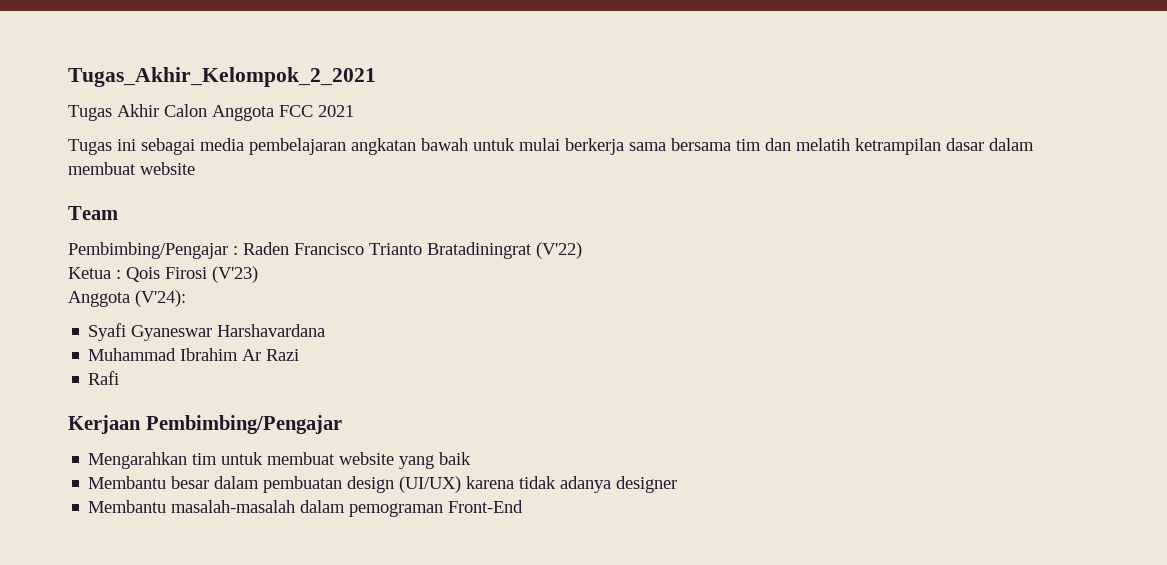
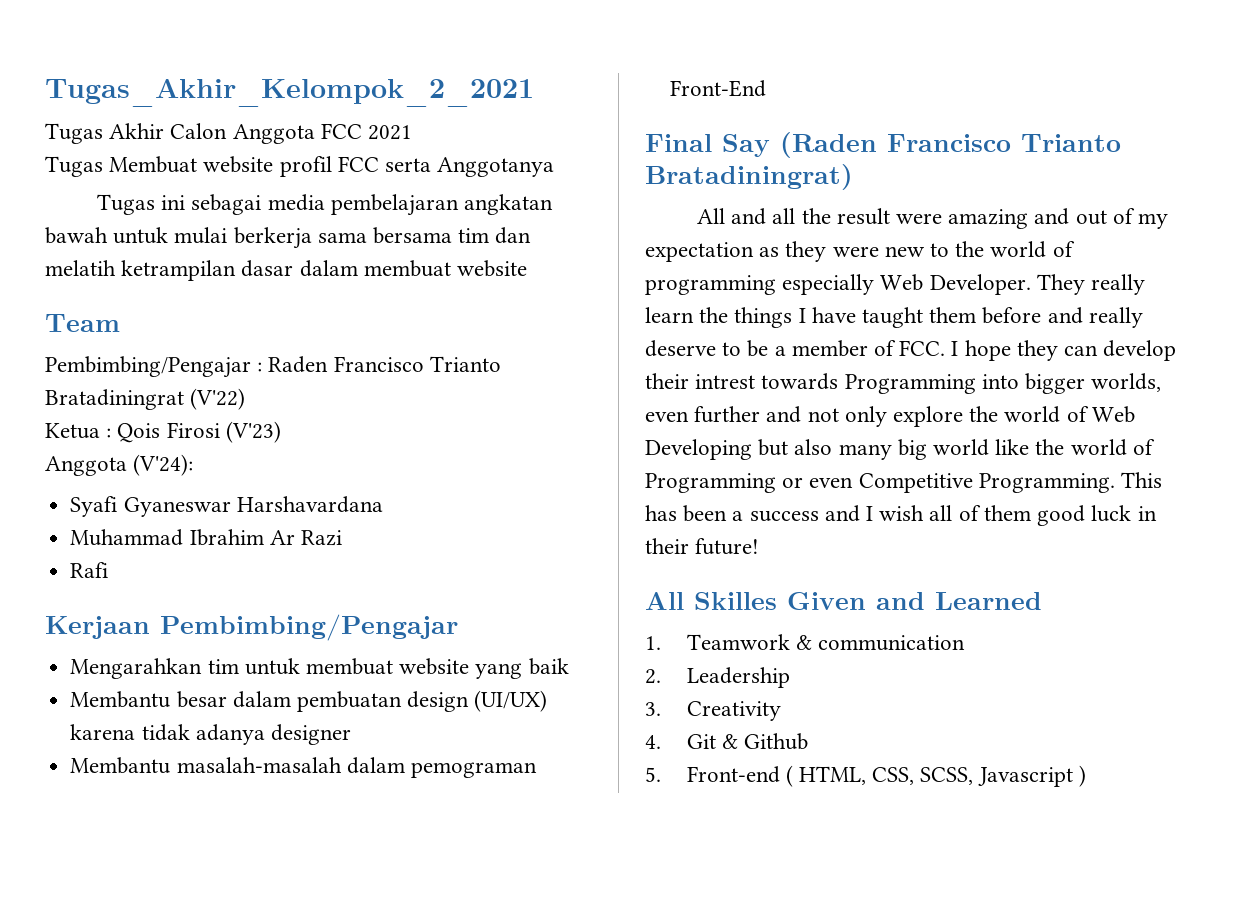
+ Tugas Membuat website profil FCC serta Anggotanya
+ Final Say (Raden Francisco Trianto Bratadiningrat)
+ All and all the result were amazing and out of my expectation as they were new to the world of programming especially Web Developer. They really learn the things I have taught them before and really deserve to be a member of FCC. I hope they can develop their intrest towards Programming into bigger worlds, even further and not only explore the world of Web Developing but also many big world like the world of Programming or even Competitive Programming. This has been a success and I wish all of them good luck in their future!
+ All Skilles Given and Learned
+ 1. Teamwork & communication
+ 2. Leadership
+ 3. Creativity
+ 4. Git & Github
+ 5. Front-end ( HTML, CSS, SCSS, Javascript )

